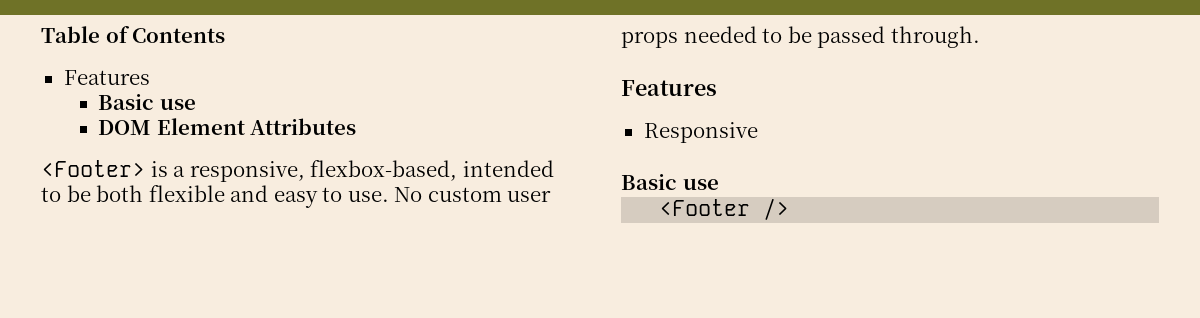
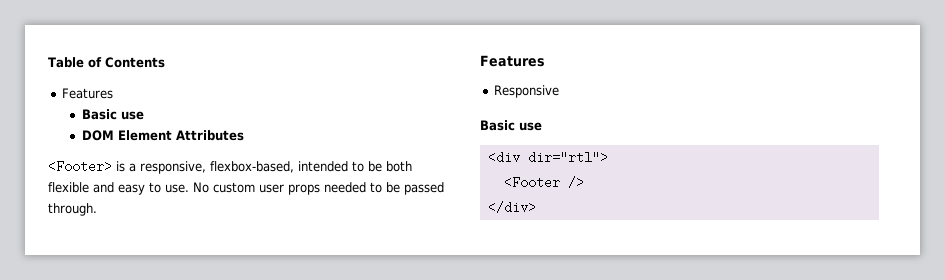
+ <div dir="rtl">
+ </div>

